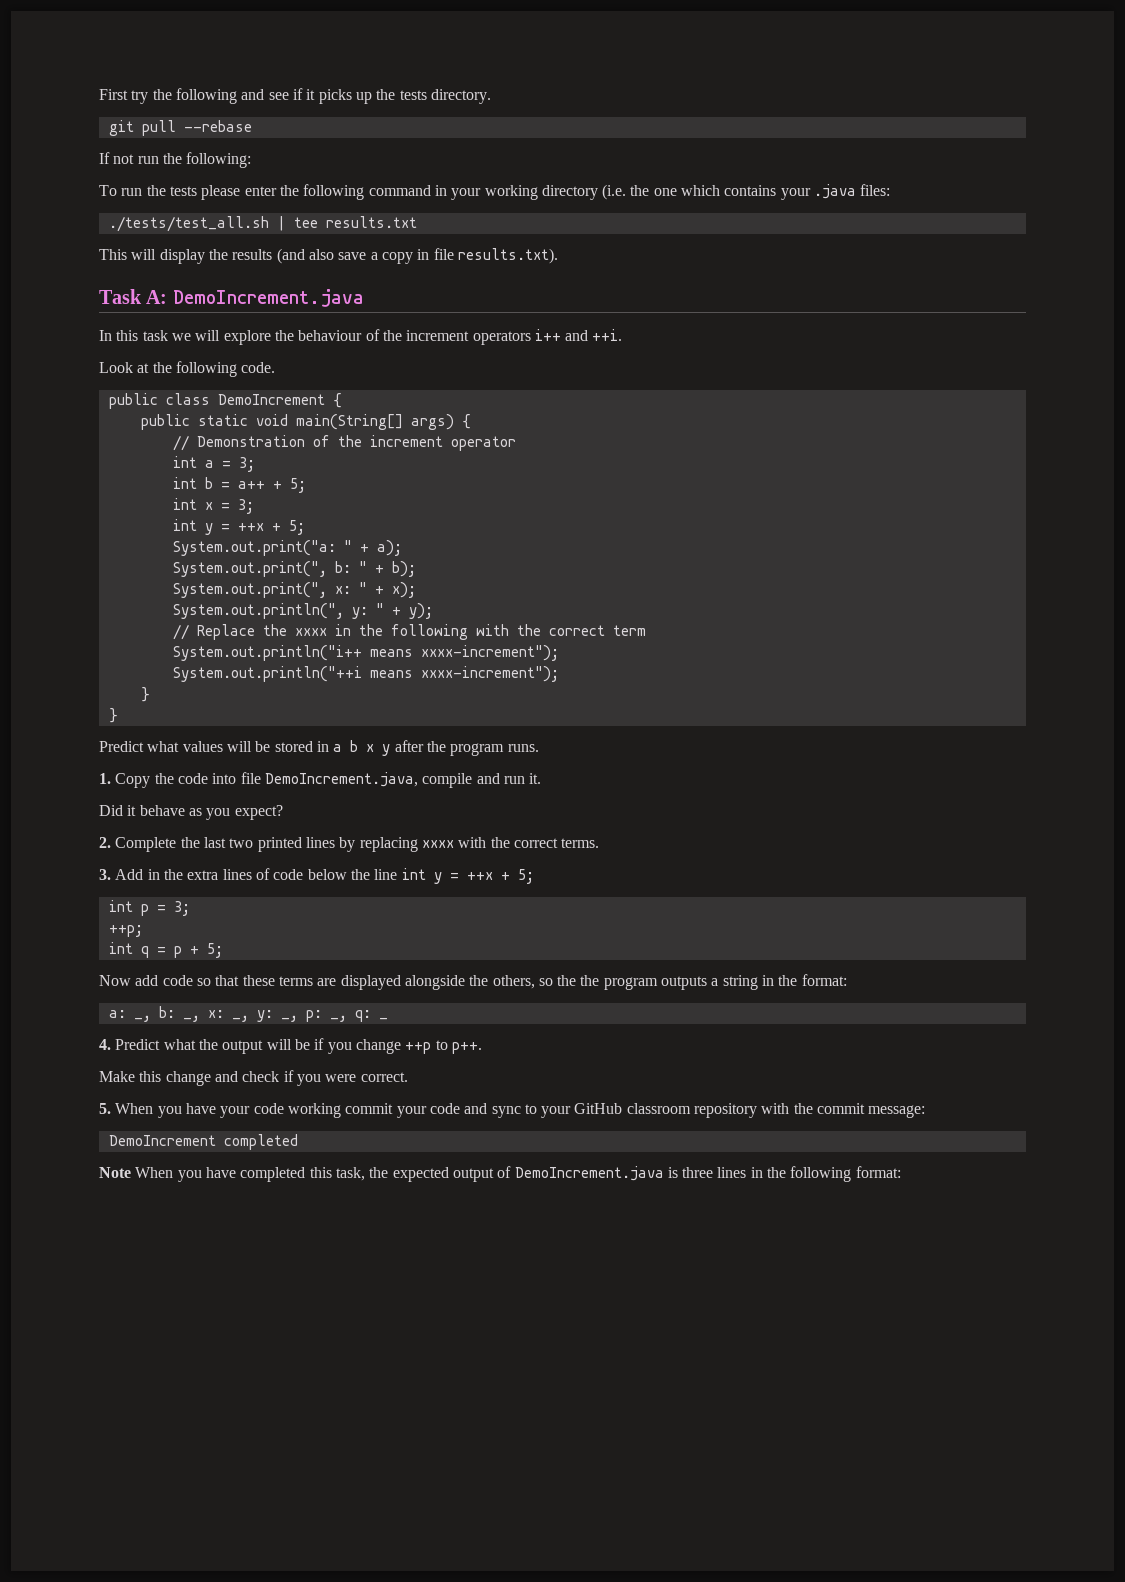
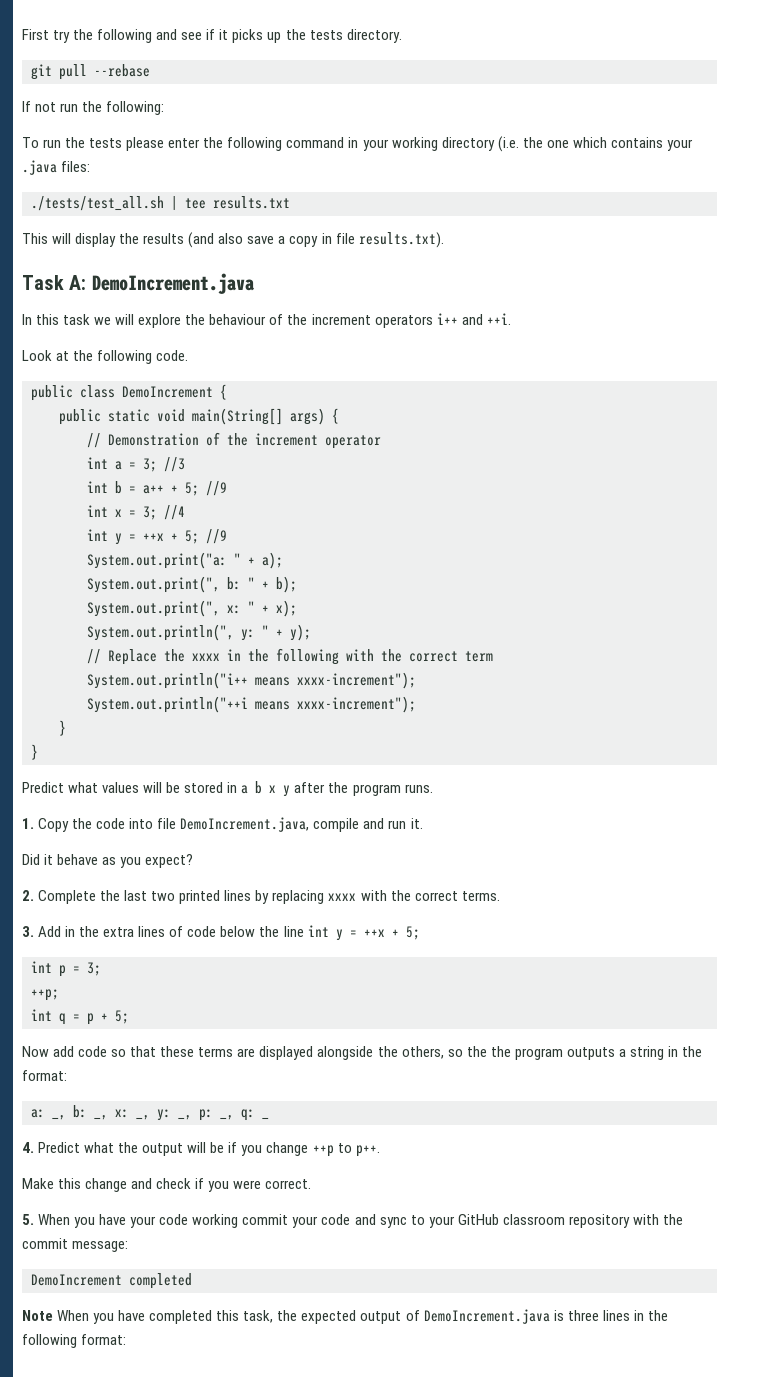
- int a = 3;
+ int a = 3; //3
- int b = a++ + 5;
+ int b = a++ + 5; //9
- int x = 3;
- int y = ++x + 5;
+ int x = 3; //4
+ int y = ++x + 5; //9

